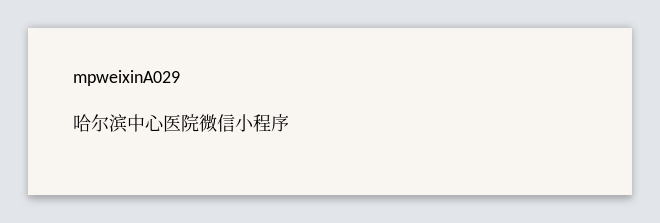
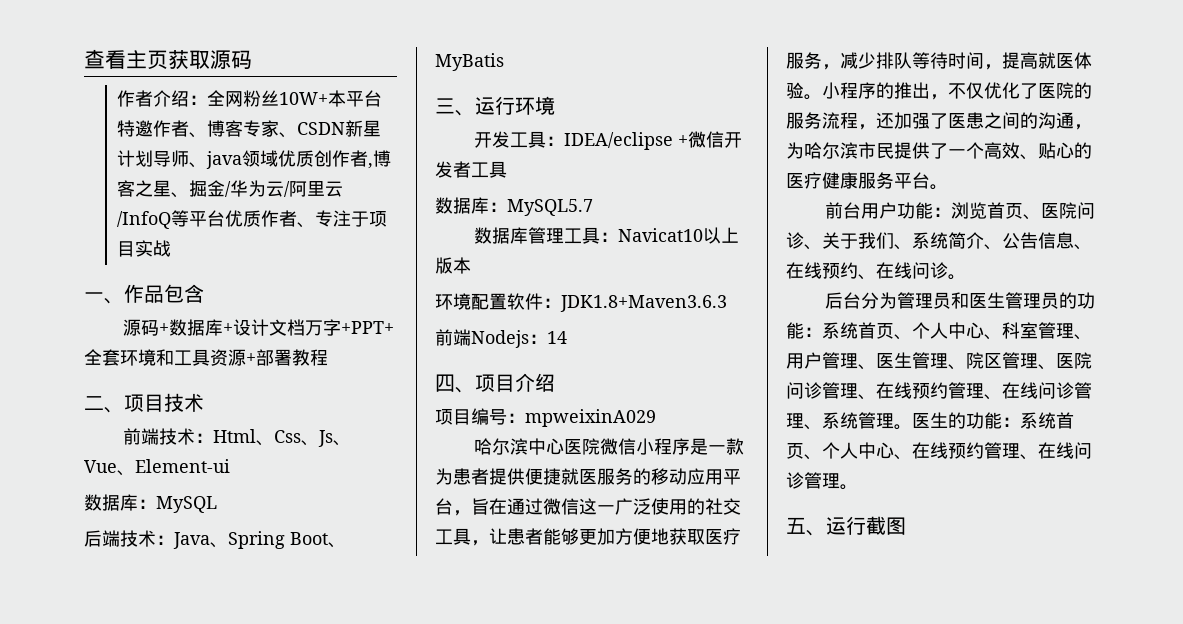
- mpweixinA029
+ 查看主页获取源码
+ 作者介绍：全网粉丝10W+本平台特邀作者、博客专家、CSDN新星计划导师、java领域优质创作者,博客之星、掘金/华为云/阿里云/InfoQ等平台优质作者、专注于项目实战
+ 一、作品包含
+ 源码+数据库+设计文档万字+PPT+全套环境和工具资源+部署教程
+ 二、项目技术
+ 前端技术：Html、Css、Js、Vue、Element-ui
+ 数据库：MySQL
+ 后端技术：Java、Spring Boot、MyBatis
+ 三、运行环境
+ 开发工具：IDEA/eclipse +微信开发者工具
+ 数据库：MySQL5.7
+ 数据库管理工具：Navicat10以上版本
+ 环境配置软件：JDK1.8+Maven3.6.3
+ 前端Nodejs：14
+ 四、项目介绍
+ 项目编号：mpweixinA029
- 哈尔滨中心医院微信小程序
+ 哈尔滨中心医院微信小程序是一款为患者提供便捷就医服务的移动应用平台，旨在通过微信这一广泛使用的社交工具，让患者能够更加方便地获取医疗服务，减少排队等待时间，提高就医体验。小程序的推出，不仅优化了医院的服务流程，还加强了医患之间的沟通，为哈尔滨市民提供了一个高效、贴心的医疗健康服务平台。
+ 前台用户功能：浏览首页、医院问诊、关于我们、系统简介、公告信息、在线预约、在线问诊。
+ 后台分为管理员和医生管理员的功能：系统首页、个人中心、科室管理、用户管理、医生管理、院区管理、医院问诊管理、在线预约管理、在线问诊管理、系统管理。医生的功能：系统首页、个人中心、在线预约管理、在线问诊管理。
+ 五、运行截图

